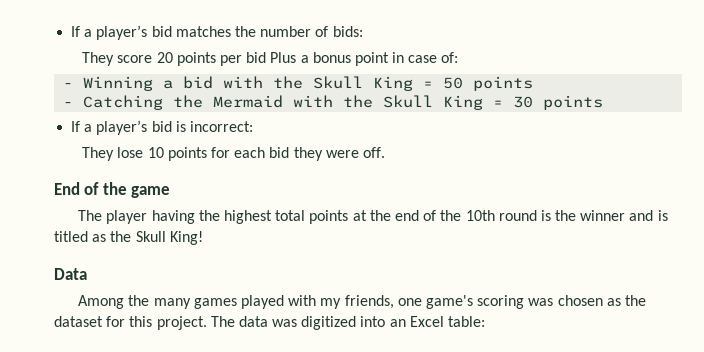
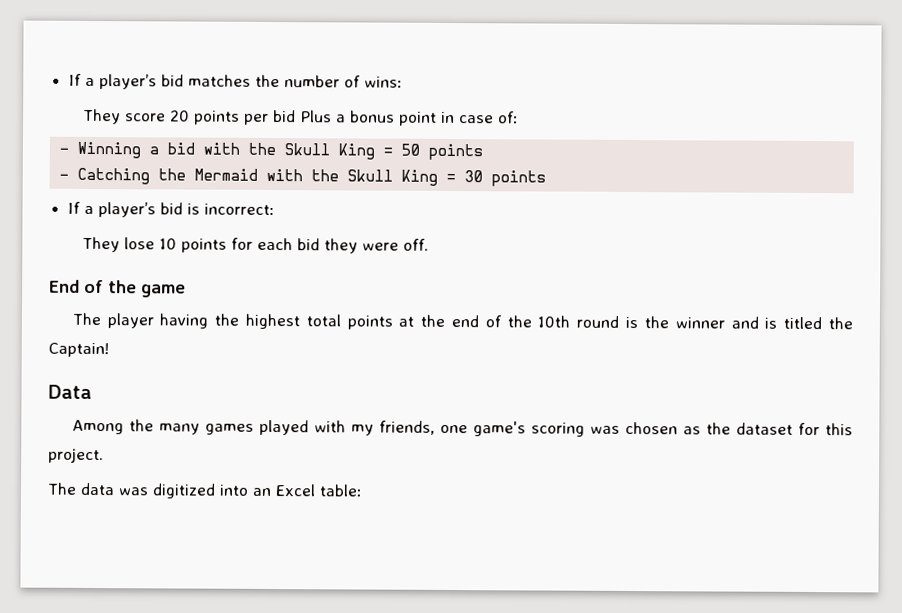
- If a player’s bid matches the number of bids:
+ If a player’s bid matches the number of wins:
- The player having the highest total points at the end of the 10th round is the winner and is titled as the Skull King!
+ The player having the highest total points at the end of the 10th round is the winner and is titled the Captain!
- Among the many games played with my friends, one game's scoring was chosen as the dataset for this project. The data was digitized into an Excel table:
+ Among the many games played with my friends, one game's scoring was chosen as the dataset for this project.
+ The data was digitized into an Excel table:

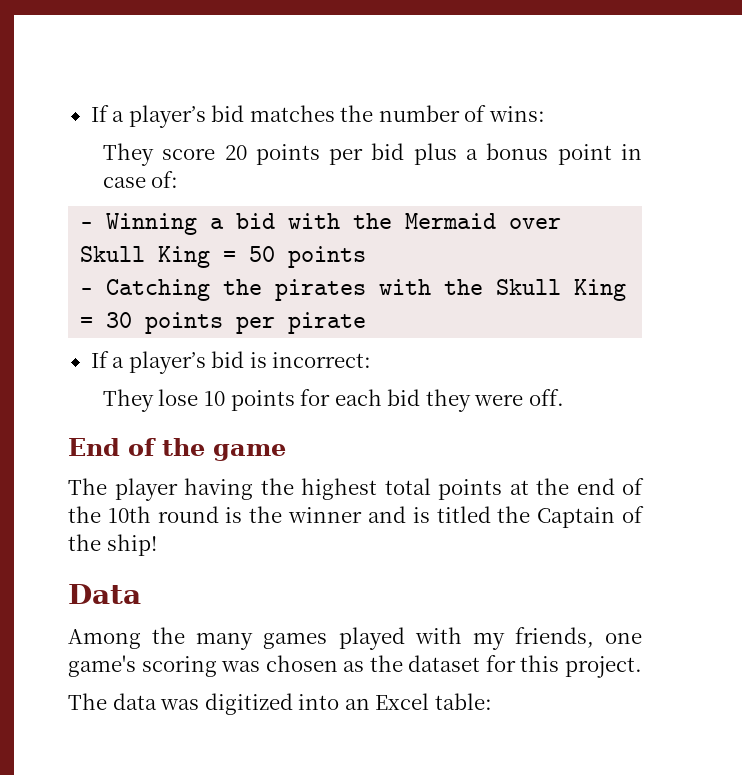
- They score 20 points per bid Plus a bonus point in case of:
+ They score 20 points per bid plus a bonus point in case of:
- - Winning a bid with the Skull King = 50 points
+ - Winning a bid with the Mermaid over Skull King = 50 points
- - Catching the Mermaid with the Skull King = 30 points
+ - Catching the pirates with the Skull King = 30 points per pirate
- The player having the highest total points at the end of the 10th round is the winner and is titled the Captain!
+ The player having the highest total points at the end of the 10th round is the winner and is titled the Captain of the ship!

